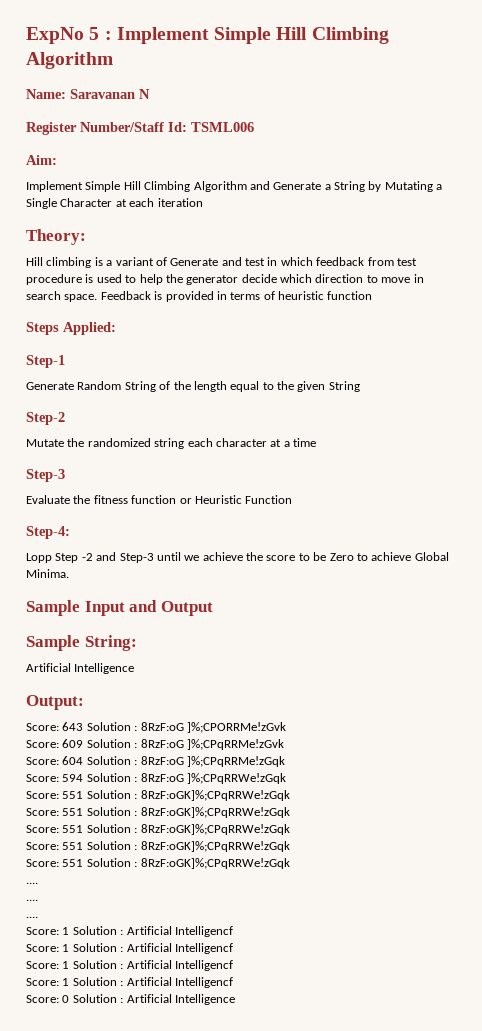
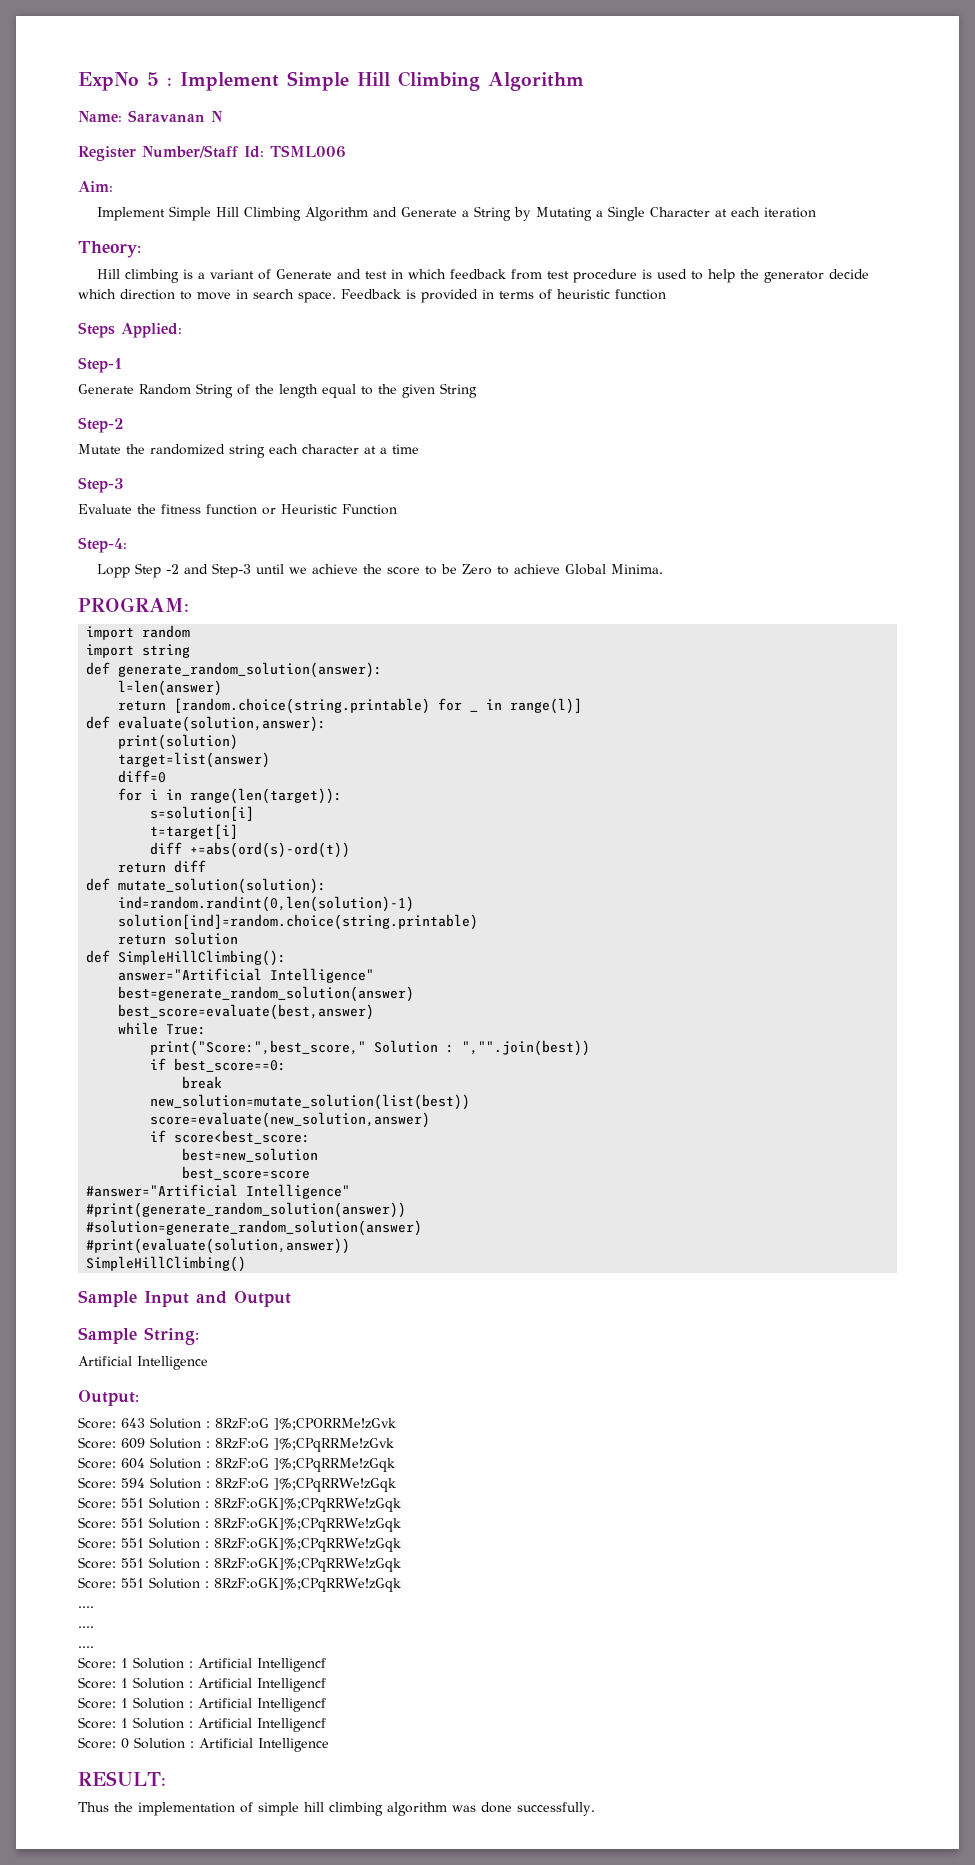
+ PROGRAM:
+ import random
+ import string
+ def generate_random_solution(answer):
+ l=len(answer)
+ return [random.choice(string.printable) for _ in range(l)]
+ def evaluate(solution,answer):
+ print(solution)
+ target=list(answer)
+ diff=0
+ for i in range(len(target)):
+ s=solution[i]
+ t=target[i]
+ diff +=abs(ord(s)-ord(t))
+ return diff
+ def mutate_solution(solution):
+ ind=random.randint(0,len(solution)-1)
+ solution[ind]=random.choice(string.printable)
+ return solution
+ def SimpleHillClimbing():
+ answer="Artificial Intelligence"
+ best=generate_random_solution(answer)
+ best_score=evaluate(best,answer)
+ while True:
+ print("Score:",best_score," Solution : ","".join(best))
+ if best_score==0:
+ break
+ new_solution=mutate_solution(list(best))
+ score=evaluate(new_solution,answer)
+ if score<best_score:
+ best=new_solution
+ best_score=score
+ #answer="Artificial Intelligence"
+ #print(generate_random_solution(answer))
+ #solution=generate_random_solution(answer)
+ #print(evaluate(solution,answer))
+ SimpleHillClimbing()
+ RESULT:
+ Thus the implementation of simple hill climbing algorithm was done successfully.

